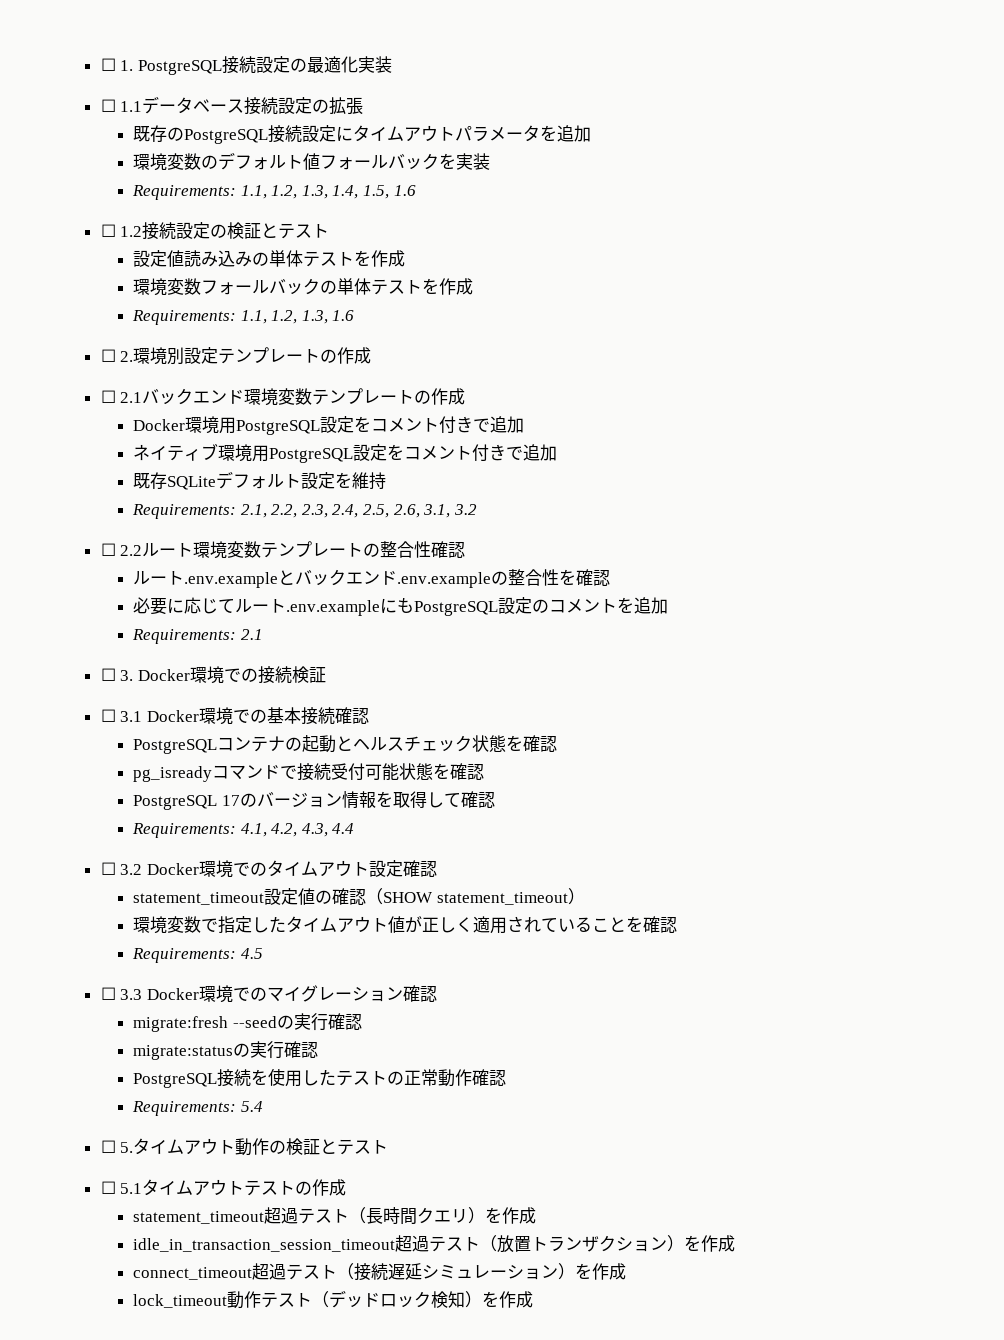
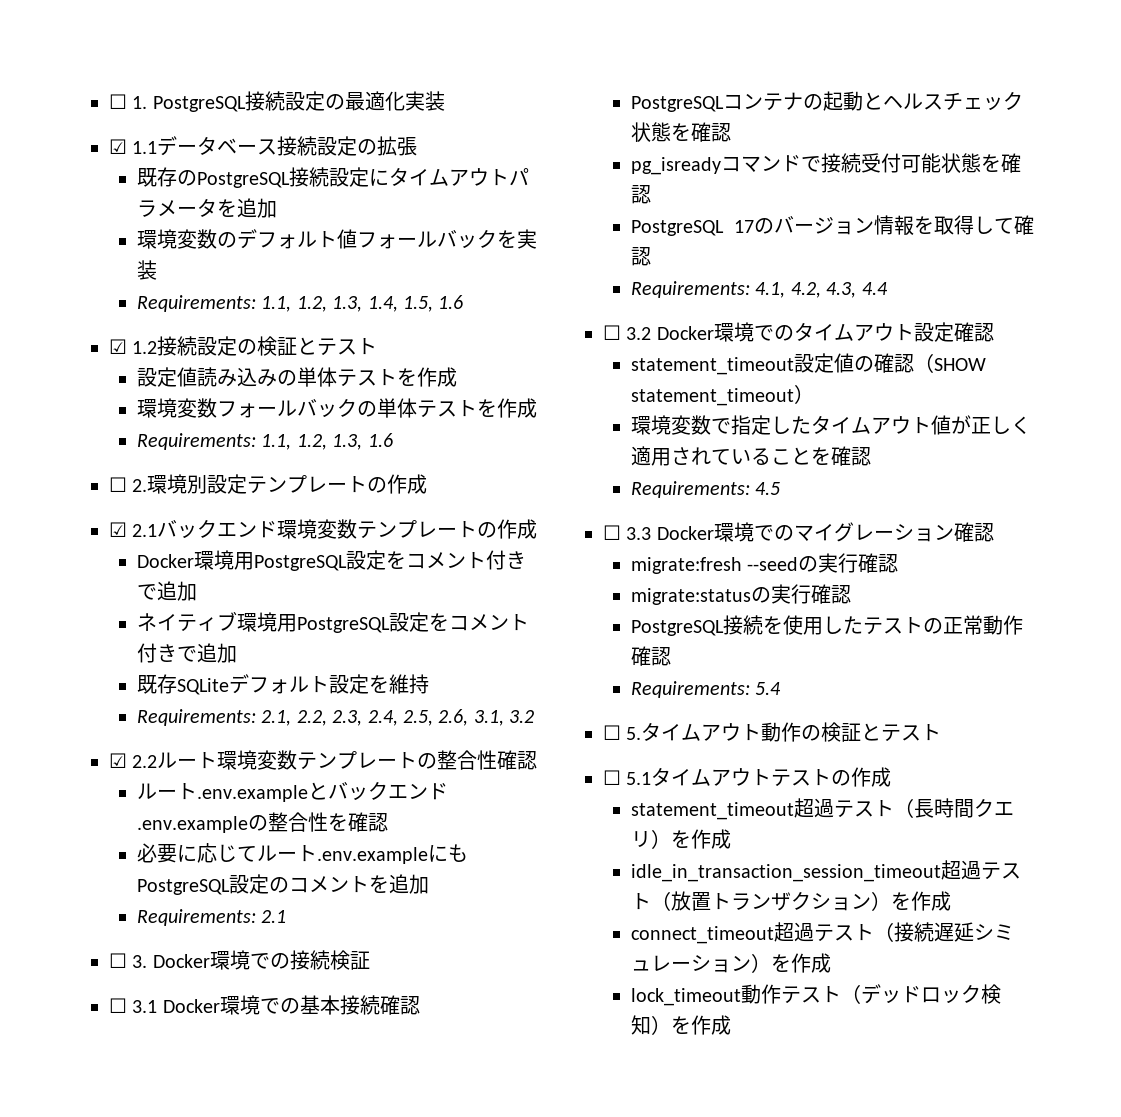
- ☐ 1.1データベース接続設定の拡張
+ ☑ 1.1データベース接続設定の拡張
- ☐ 1.2接続設定の検証とテスト
+ ☑ 1.2接続設定の検証とテスト
- ☐ 2.1バックエンド環境変数テンプレートの作成
+ ☑ 2.1バックエンド環境変数テンプレートの作成
- ☐ 2.2ルート環境変数テンプレートの整合性確認
+ ☑ 2.2ルート環境変数テンプレートの整合性確認

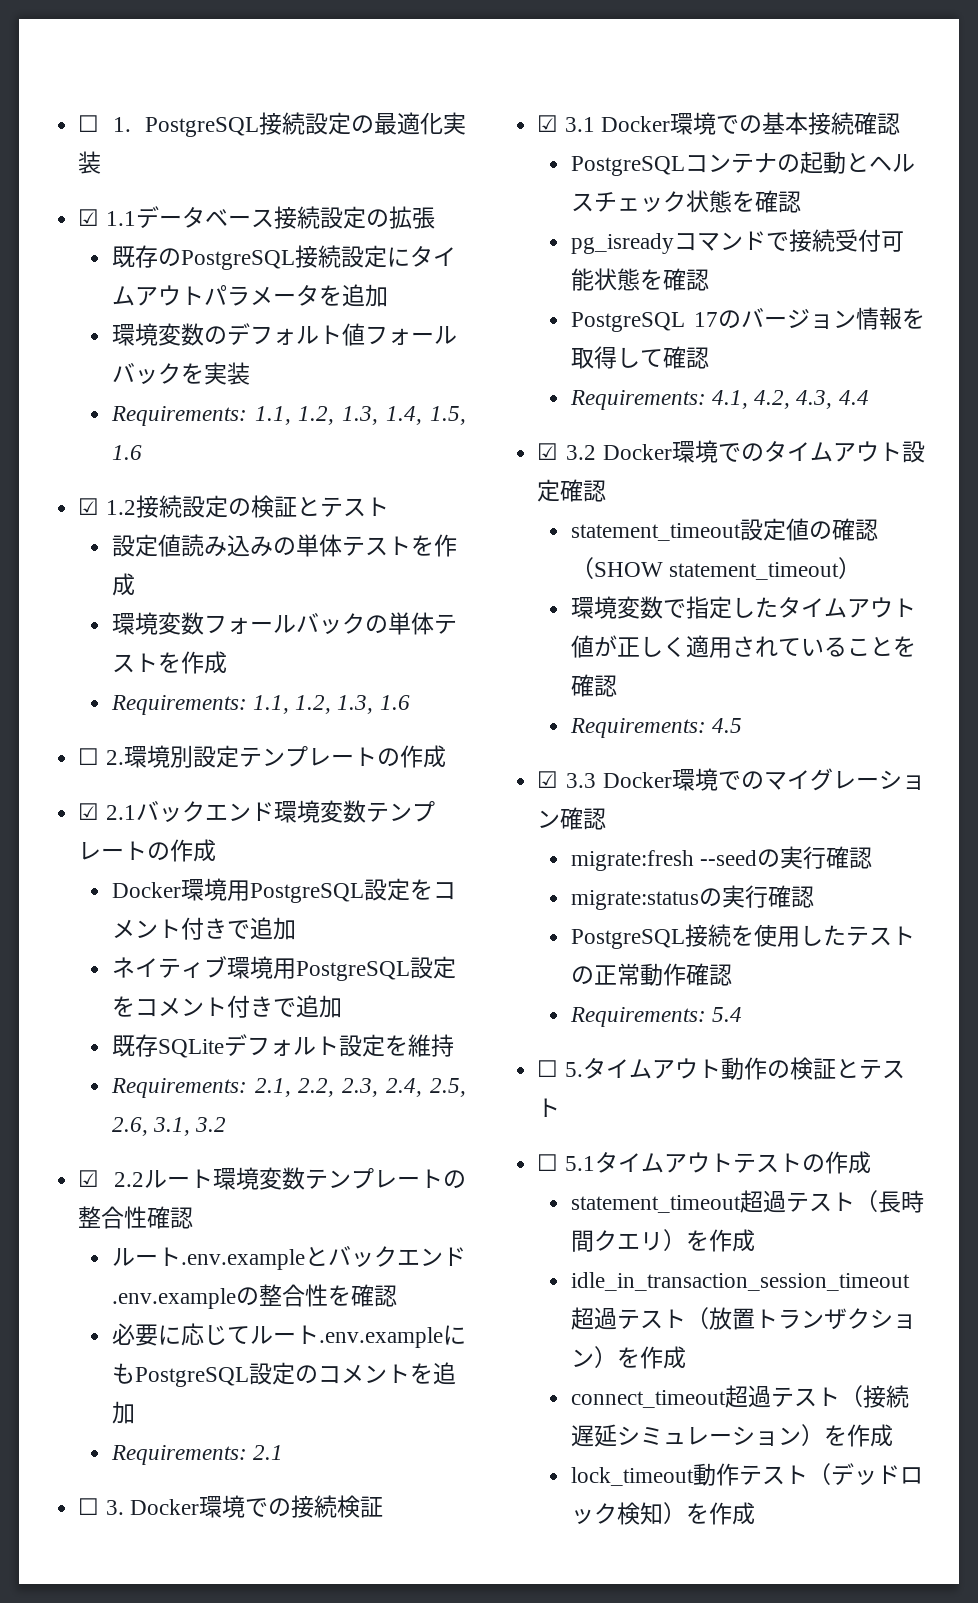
- ☐ 3.1 Docker環境での基本接続確認
+ ☑ 3.1 Docker環境での基本接続確認
- ☐ 3.2 Docker環境でのタイムアウト設定確認
+ ☑ 3.2 Docker環境でのタイムアウト設定確認
- ☐ 3.3 Docker環境でのマイグレーション確認
+ ☑ 3.3 Docker環境でのマイグレーション確認

